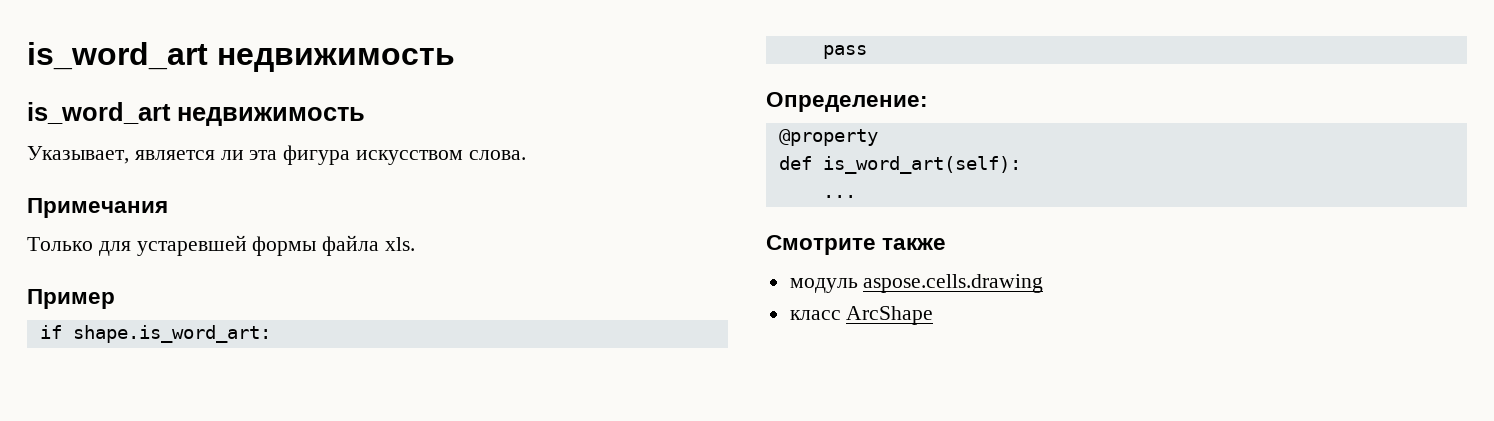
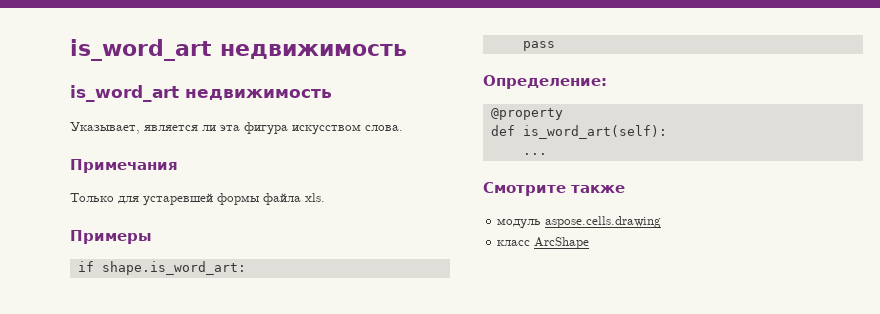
- Пример
+ Примеры

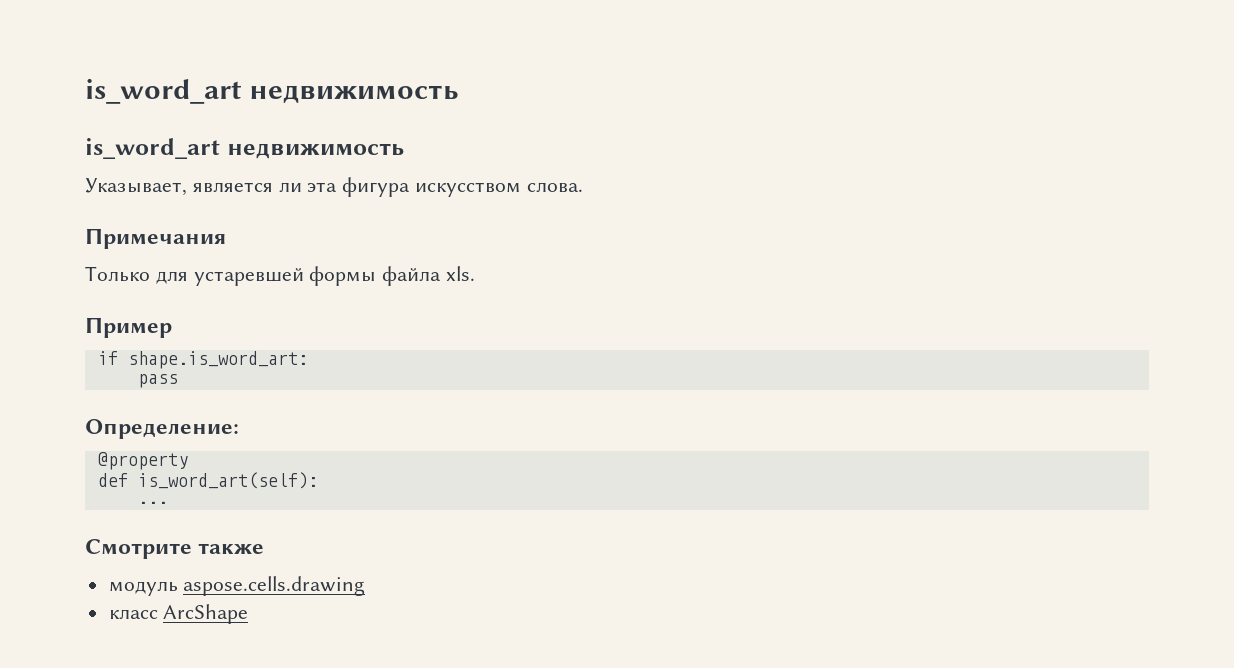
- Примеры
+ Пример

